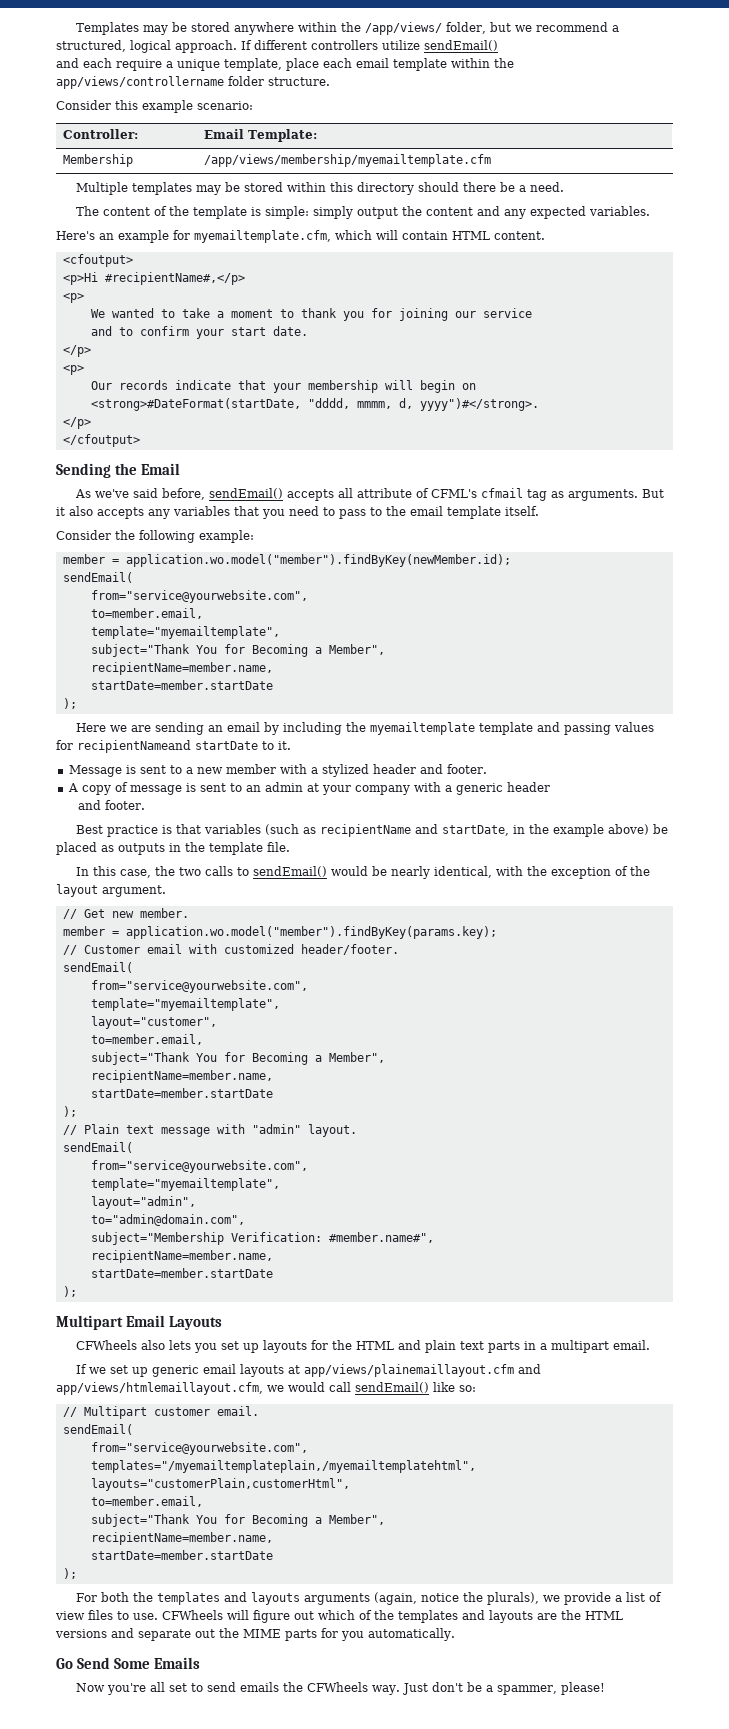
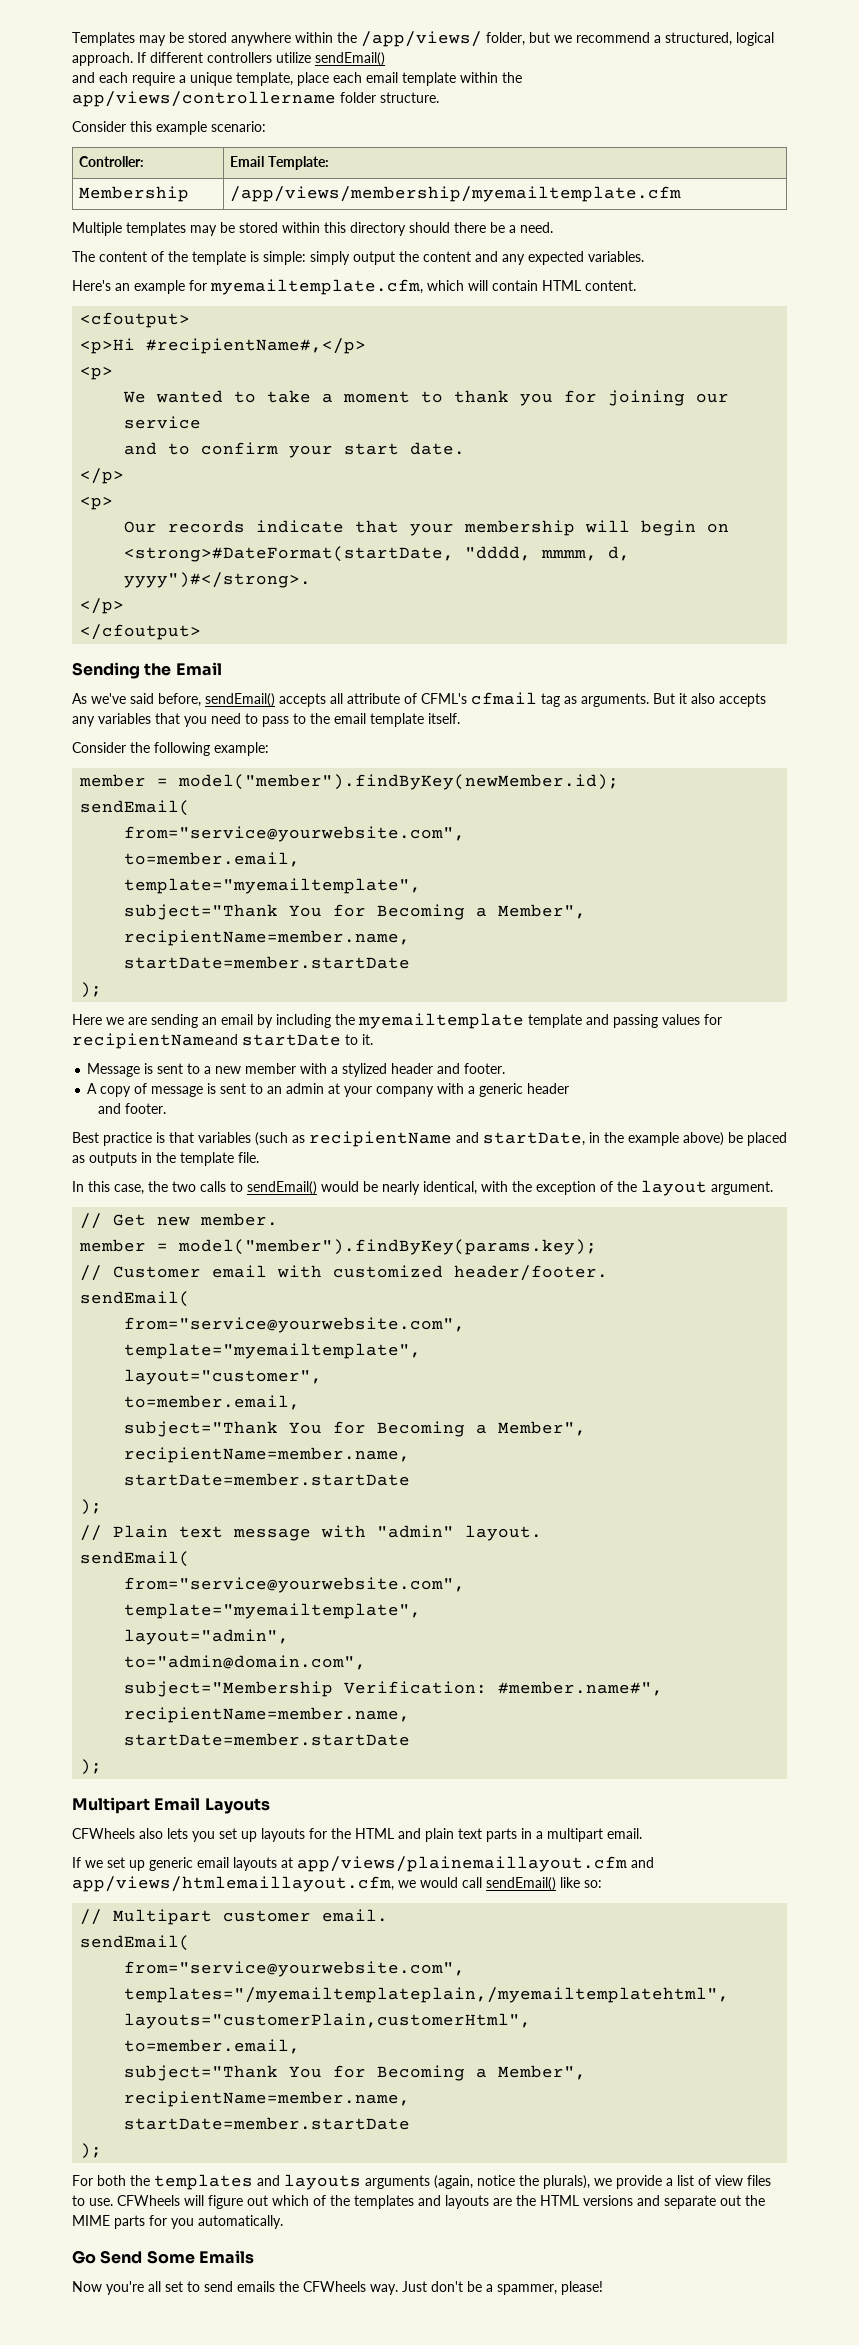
- member = application.wo.model("member").findByKey(newMember.id);
+ member = model("member").findByKey(newMember.id);
- member = application.wo.model("member").findByKey(params.key);
+ member = model("member").findByKey(params.key);

